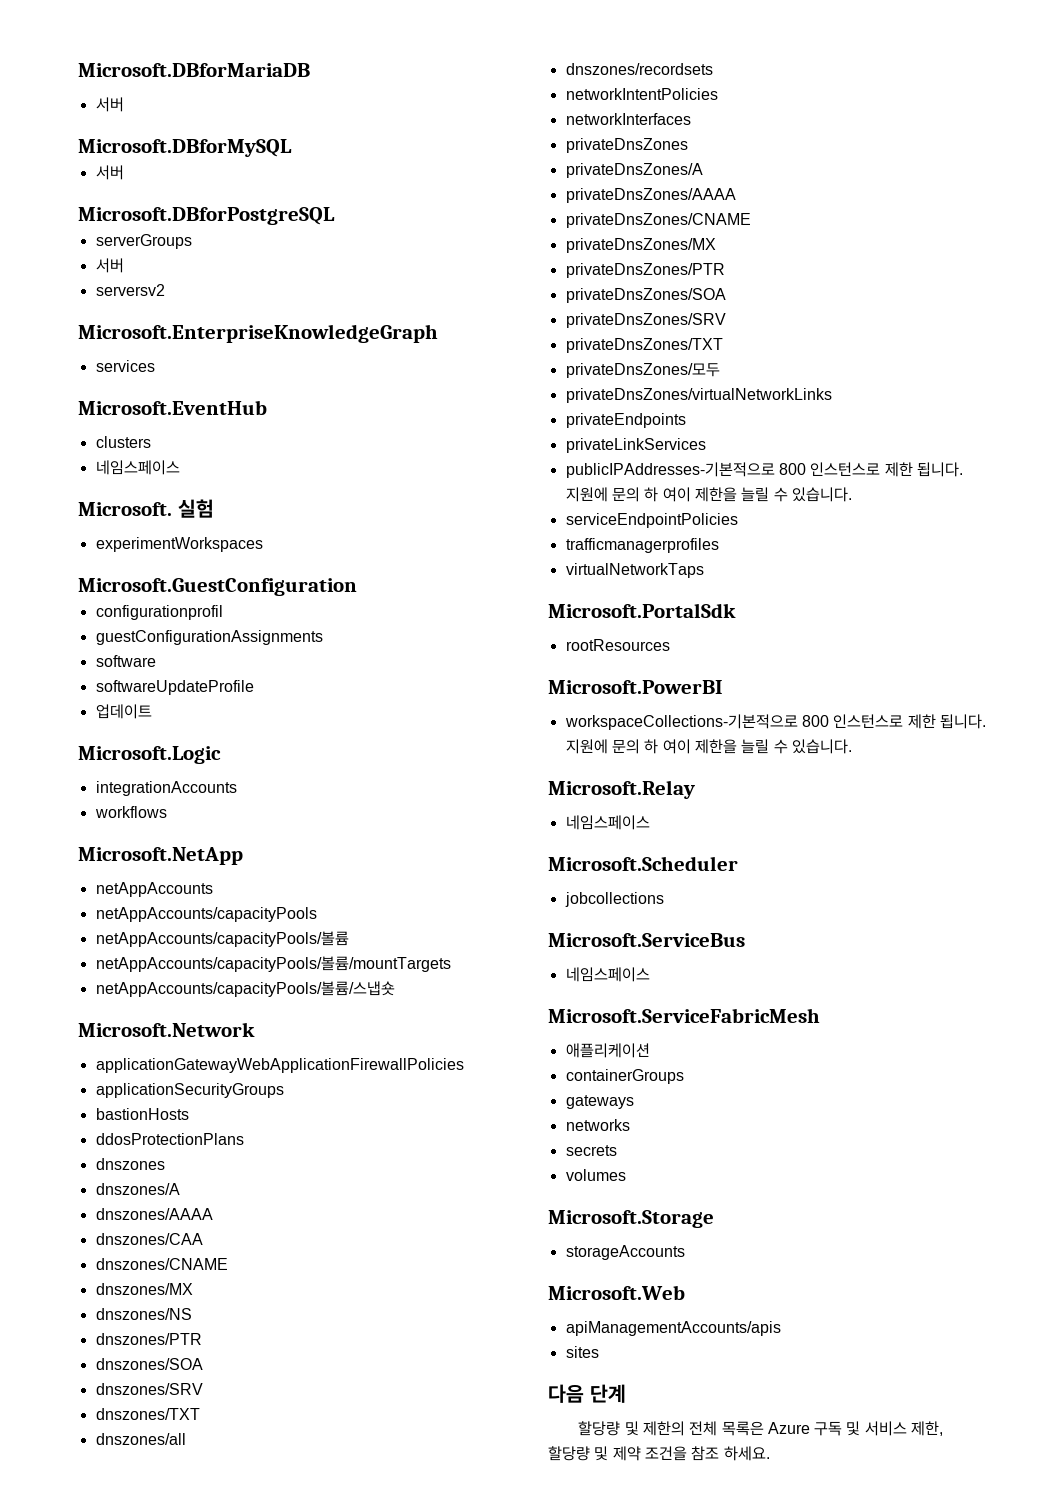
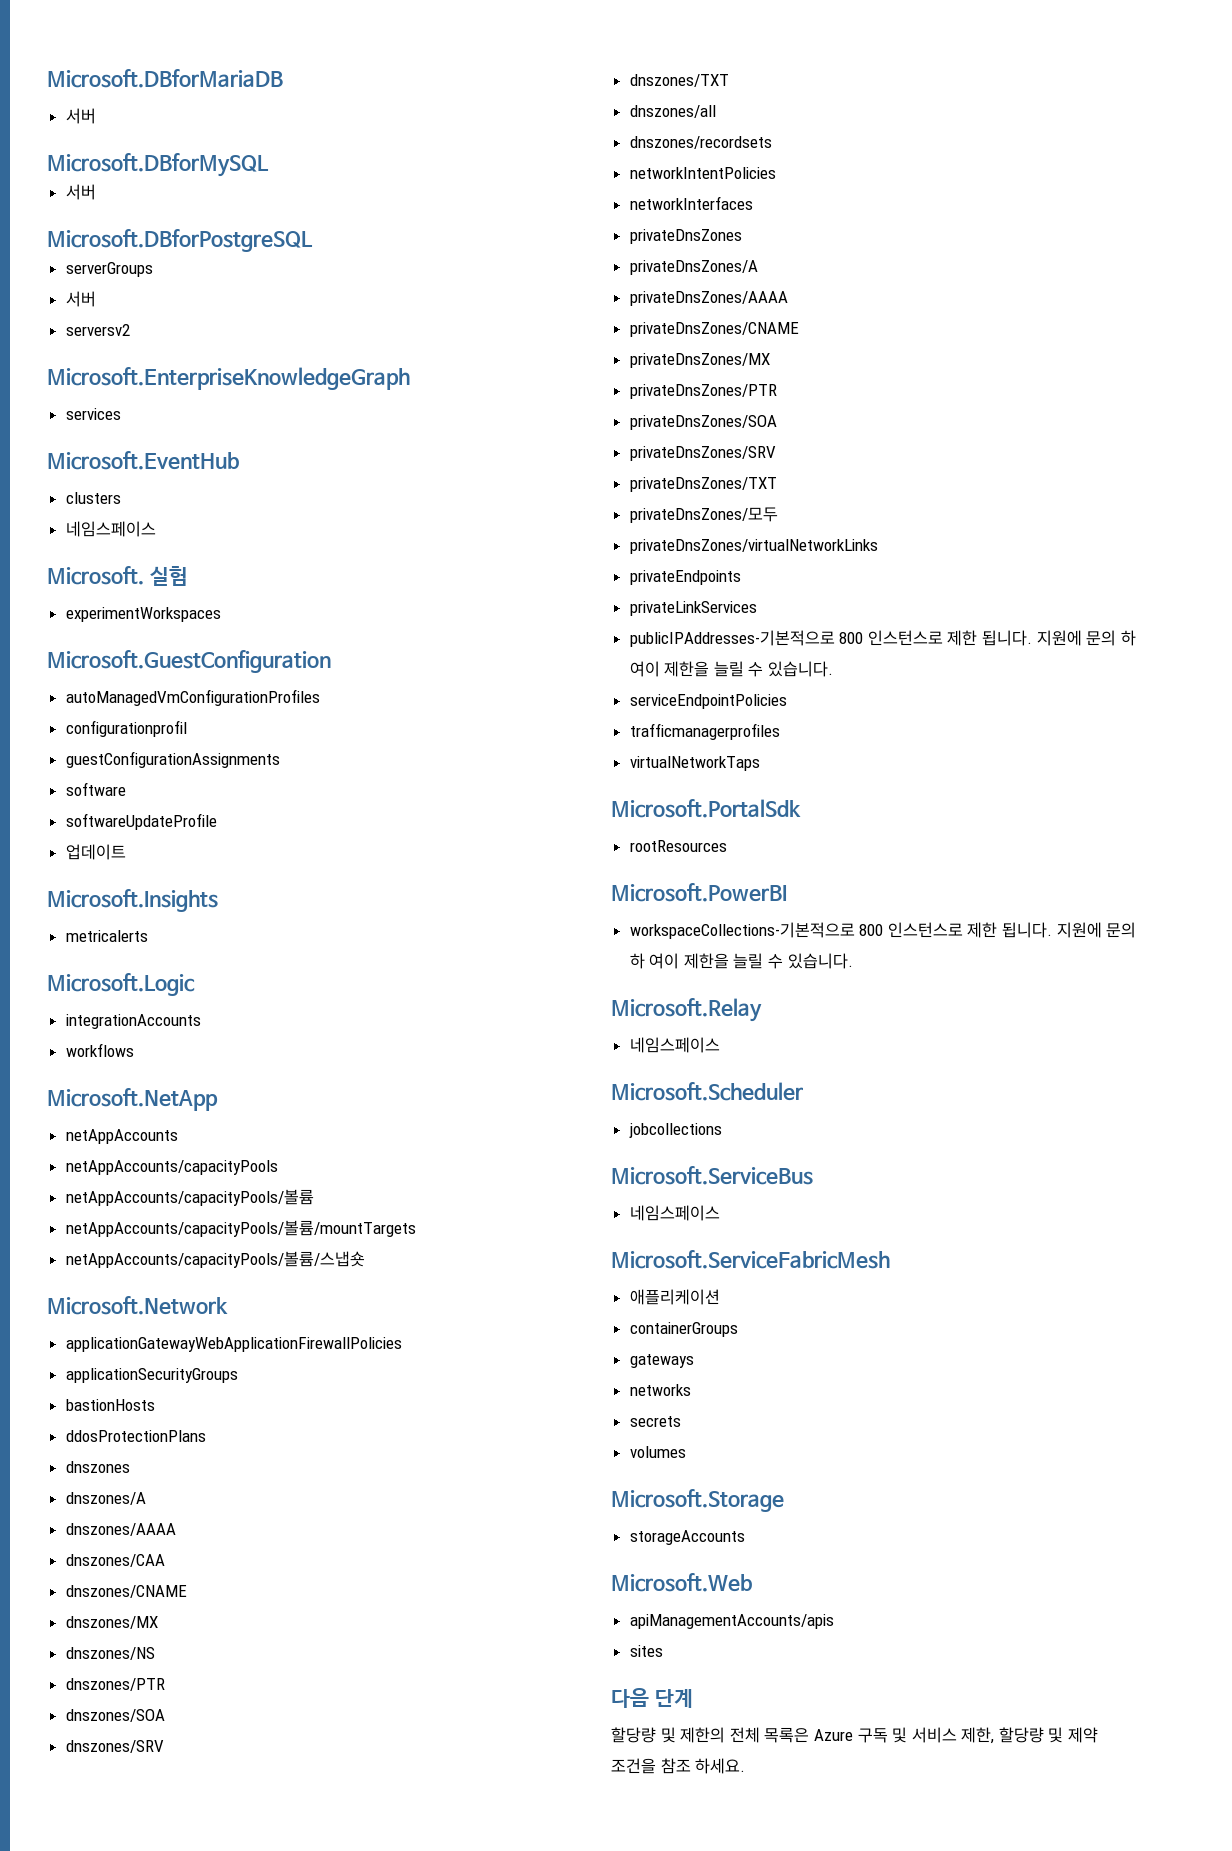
+ autoManagedVmConfigurationProfiles
+ Microsoft.Insights
+ metricalerts

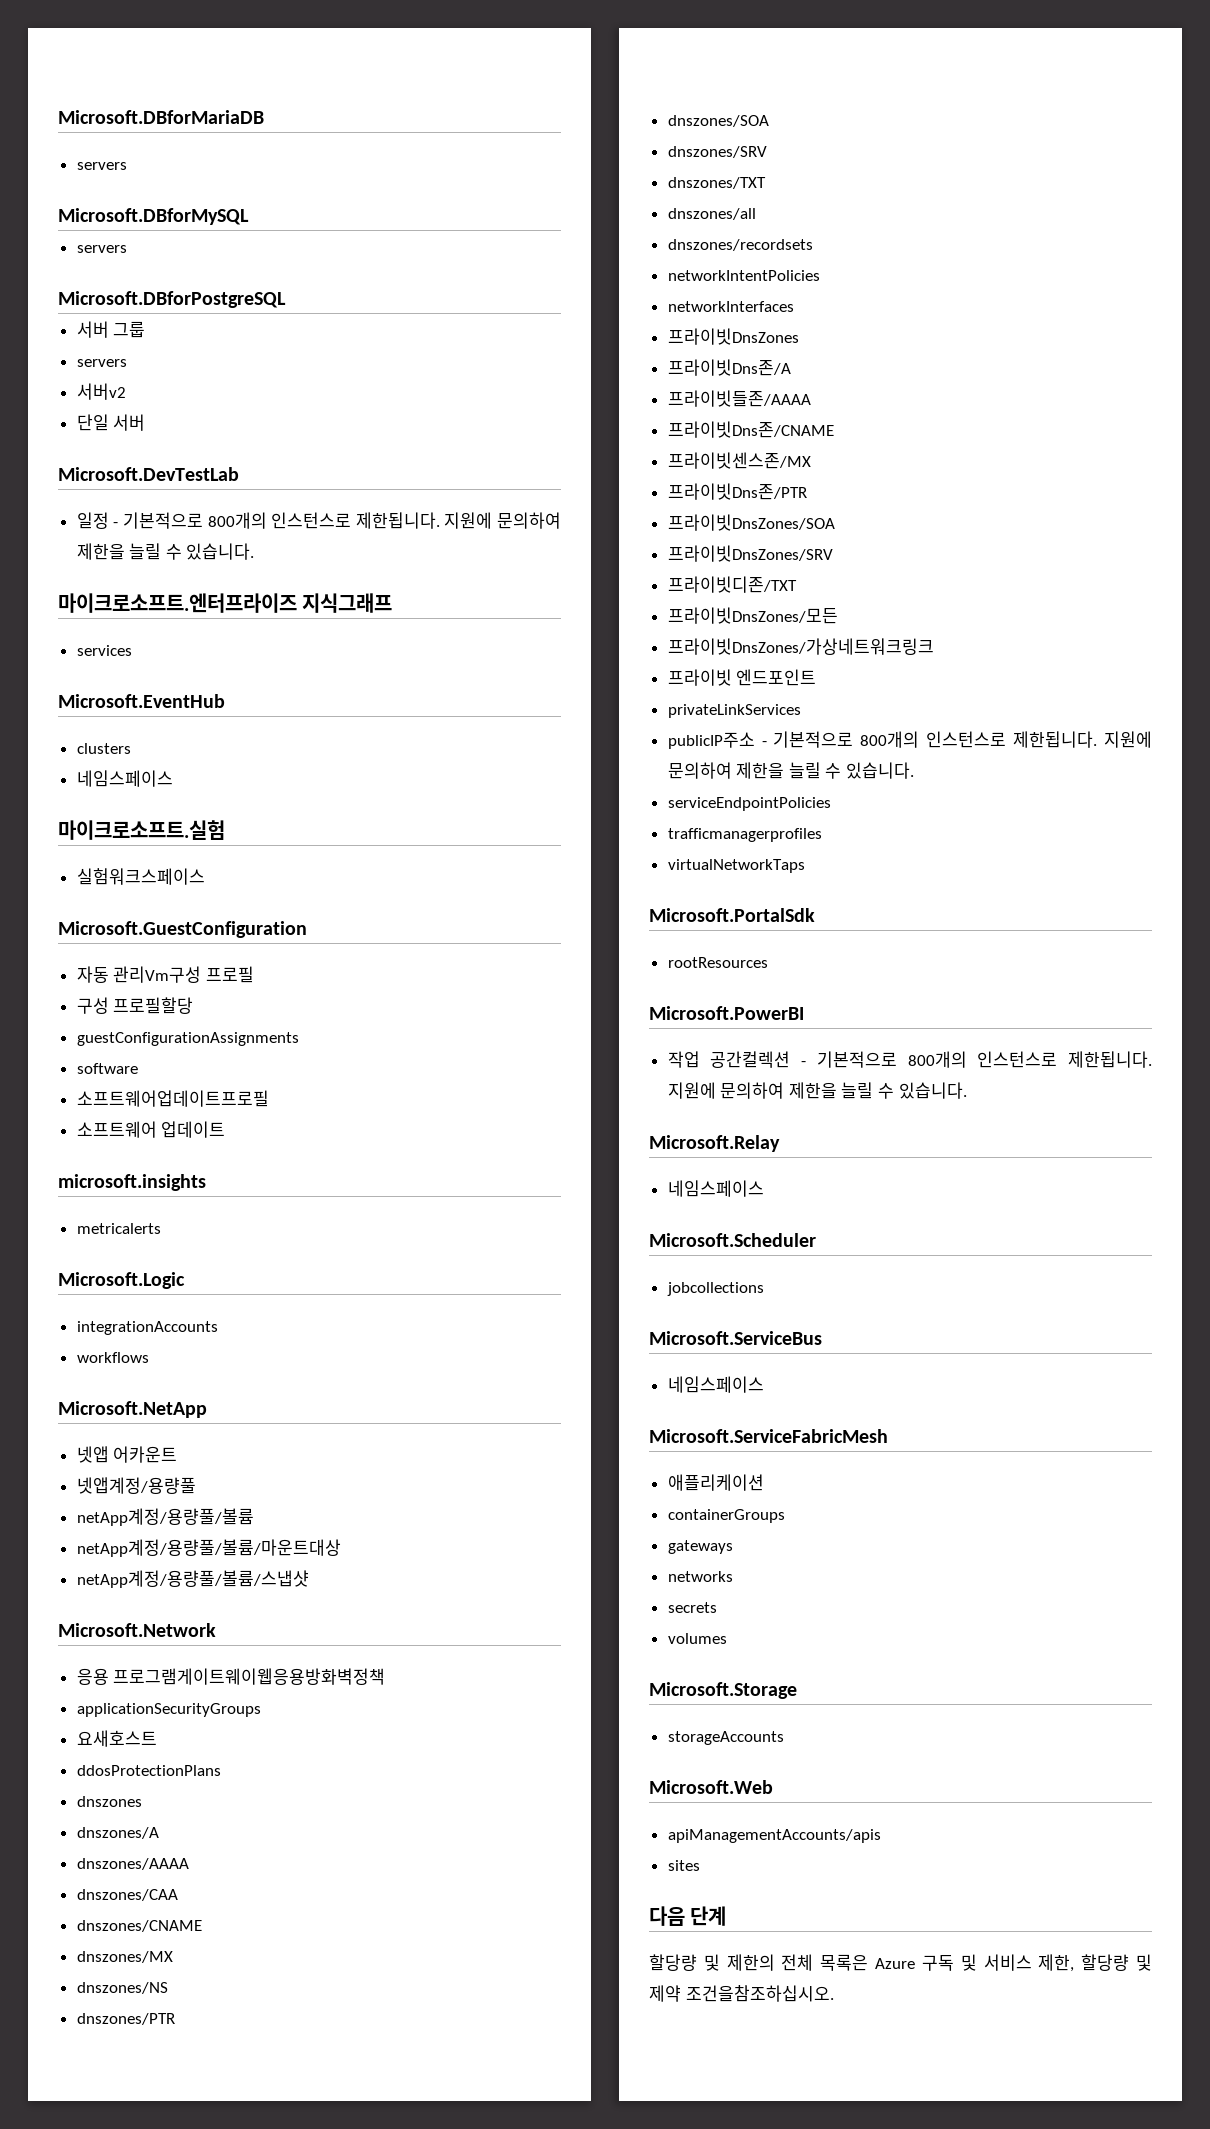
  Microsoft.DBforMariaDB
- 서버
+ servers
  Microsoft.DBforMySQL
- 서버
+ servers
- serverGroups
- 서버
- serversv2
- Microsoft.EnterpriseKnowledgeGraph
+ 서버 그룹
+ servers
+ 서버v2
+ 단일 서버
+ Microsoft.DevTestLab
+ 일정 - 기본적으로 800개의 인스턴스로 제한됩니다. 지원에 문의하여 제한을 늘릴 수 있습니다.
+ 마이크로소프트.엔터프라이즈 지식그래프
  services
  Microsoft.EventHub
  clusters
  네임스페이스
- Microsoft. 실험
- experimentWorkspaces
+ 마이크로소프트.실험
+ 실험워크스페이스
  Microsoft.GuestConfiguration
- autoManagedVmConfigurationProfiles
- configurationprofil
+ 자동 관리Vm구성 프로필
+ 구성 프로필할당
- softwareUpdateProfile
- 업데이트
+ 소프트웨어업데이트프로필
+ 소프트웨어 업데이트
- Microsoft.Insights
+ microsoft.insights
- netAppAccounts
- netAppAccounts/capacityPools
- netAppAccounts/capacityPools/볼륨
- netAppAccounts/capacityPools/볼륨/mountTargets
- netAppAccounts/capacityPools/볼륨/스냅숏
+ 넷앱 어카운트
+ 넷앱계정/용량풀
+ netApp계정/용량풀/볼륨
+ netApp계정/용량풀/볼륨/마운트대상
+ netApp계정/용량풀/볼륨/스냅샷
- applicationGatewayWebApplicationFirewallPolicies
+ 응용 프로그램게이트웨이웹응용방화벽정책
- bastionHosts
+ 요새호스트
- privateDnsZones
- privateDnsZones/A
- privateDnsZones/AAAA
- privateDnsZones/CNAME
- privateDnsZones/MX
- privateDnsZones/PTR
- privateDnsZones/SOA
- privateDnsZones/SRV
- privateDnsZones/TXT
- privateDnsZones/모두
- privateDnsZones/virtualNetworkLinks
- privateEndpoints
+ 프라이빗DnsZones
+ 프라이빗Dns존/A
+ 프라이빗들존/AAAA
+ 프라이빗Dns존/CNAME
+ 프라이빗센스존/MX
+ 프라이빗Dns존/PTR
+ 프라이빗DnsZones/SOA
+ 프라이빗DnsZones/SRV
+ 프라이빗디존/TXT
+ 프라이빗DnsZones/모든
+ 프라이빗DnsZones/가상네트워크링크
+ 프라이빗 엔드포인트
  privateLinkServices
- publicIPAddresses-기본적으로 800 인스턴스로 제한 됩니다. 지원에 문의 하 여이 제한을 늘릴 수 있습니다.
+ publicIP주소 - 기본적으로 800개의 인스턴스로 제한됩니다. 지원에 문의하여 제한을 늘릴 수 있습니다.
- workspaceCollections-기본적으로 800 인스턴스로 제한 됩니다. 지원에 문의 하 여이 제한을 늘릴 수 있습니다.
+ 작업 공간컬렉션 - 기본적으로 800개의 인스턴스로 제한됩니다. 지원에 문의하여 제한을 늘릴 수 있습니다.
- 할당량 및 제한의 전체 목록은 Azure 구독 및 서비스 제한, 할당량 및 제약 조건을 참조 하세요.
+ 할당량 및 제한의 전체 목록은 Azure 구독 및 서비스 제한, 할당량 및 제약 조건을참조하십시오.

